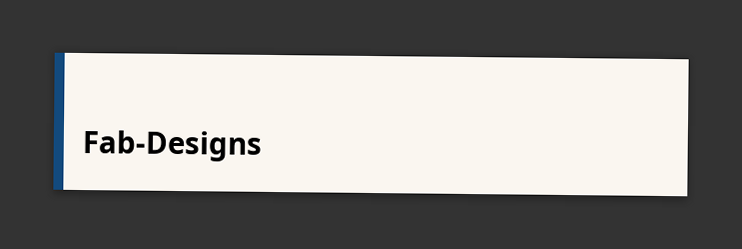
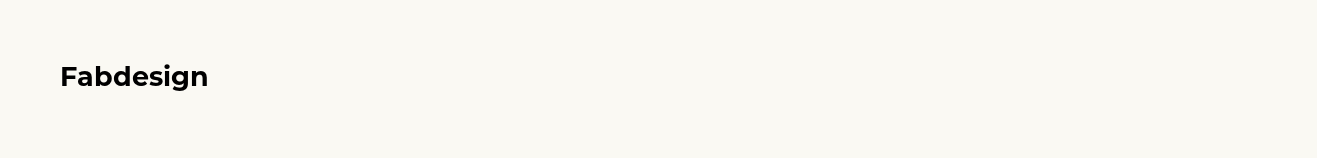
- Fab-Designs
+ Fabdesign

